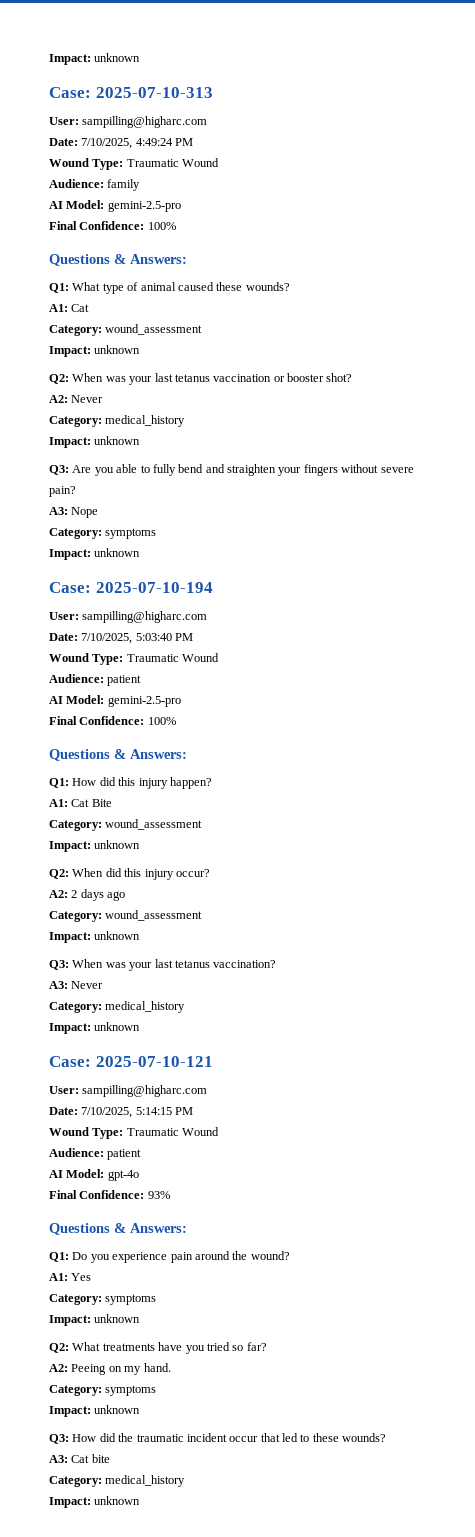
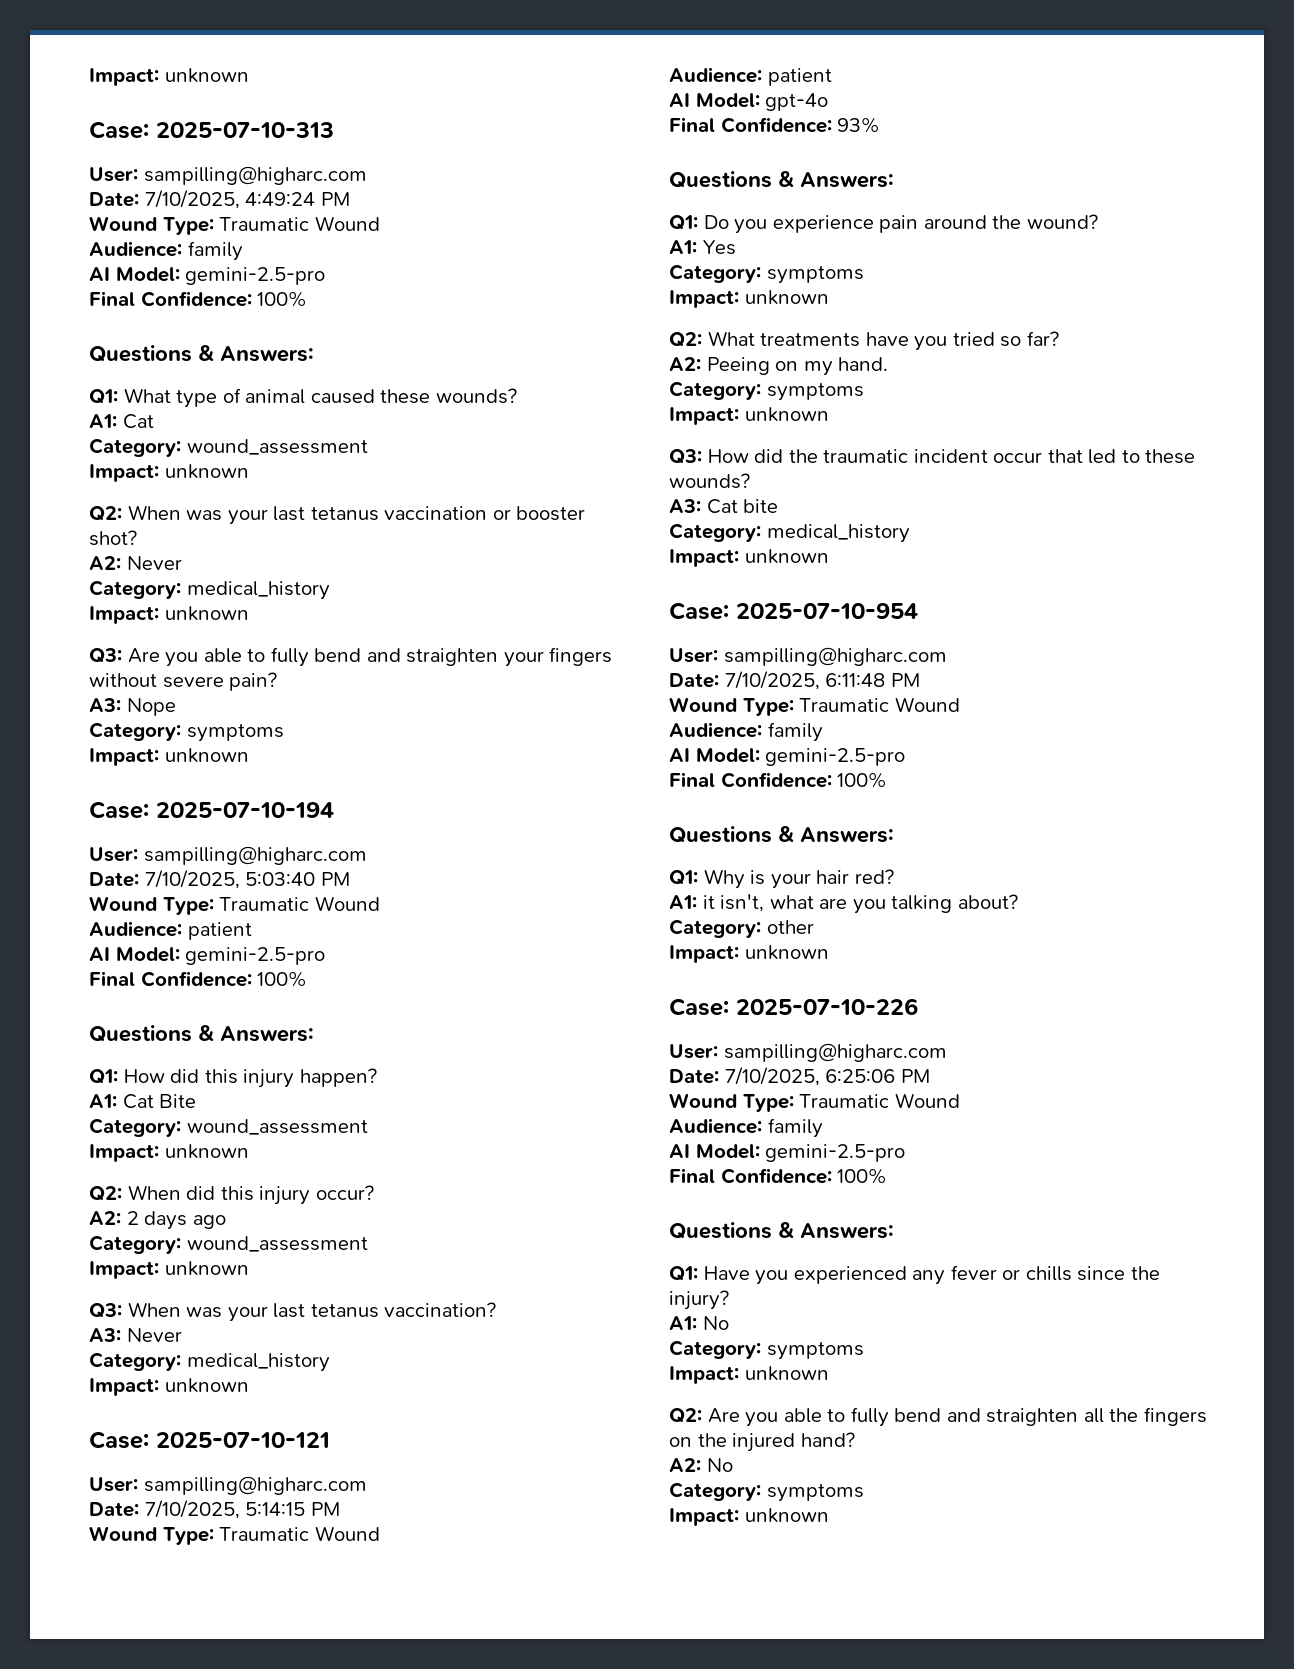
+ Case: 2025-07-10-954
+ User: sampilling@higharc.com
+ Date: 7/10/2025, 6:11:48 PM
+ Wound Type: Traumatic Wound
+ Audience: family
+ AI Model: gemini-2.5-pro
+ Final Confidence: 100%
+ Questions & Answers:
+ Q1: Why is your hair red?
+ A1: it isn't, what are you talking about?
+ Category: other
+ Impact: unknown
+ Case: 2025-07-10-226
+ User: sampilling@higharc.com
+ Date: 7/10/2025, 6:25:06 PM
+ Wound Type: Traumatic Wound
+ Audience: family
+ AI Model: gemini-2.5-pro
+ Final Confidence: 100%
+ Questions & Answers:
+ Q1: Have you experienced any fever or chills since the injury?
+ A1: No
+ Category: symptoms
+ Impact: unknown
+ Q2: Are you able to fully bend and straighten all the fingers on the injured hand?
+ A2: No
+ Category: symptoms
+ Impact: unknown

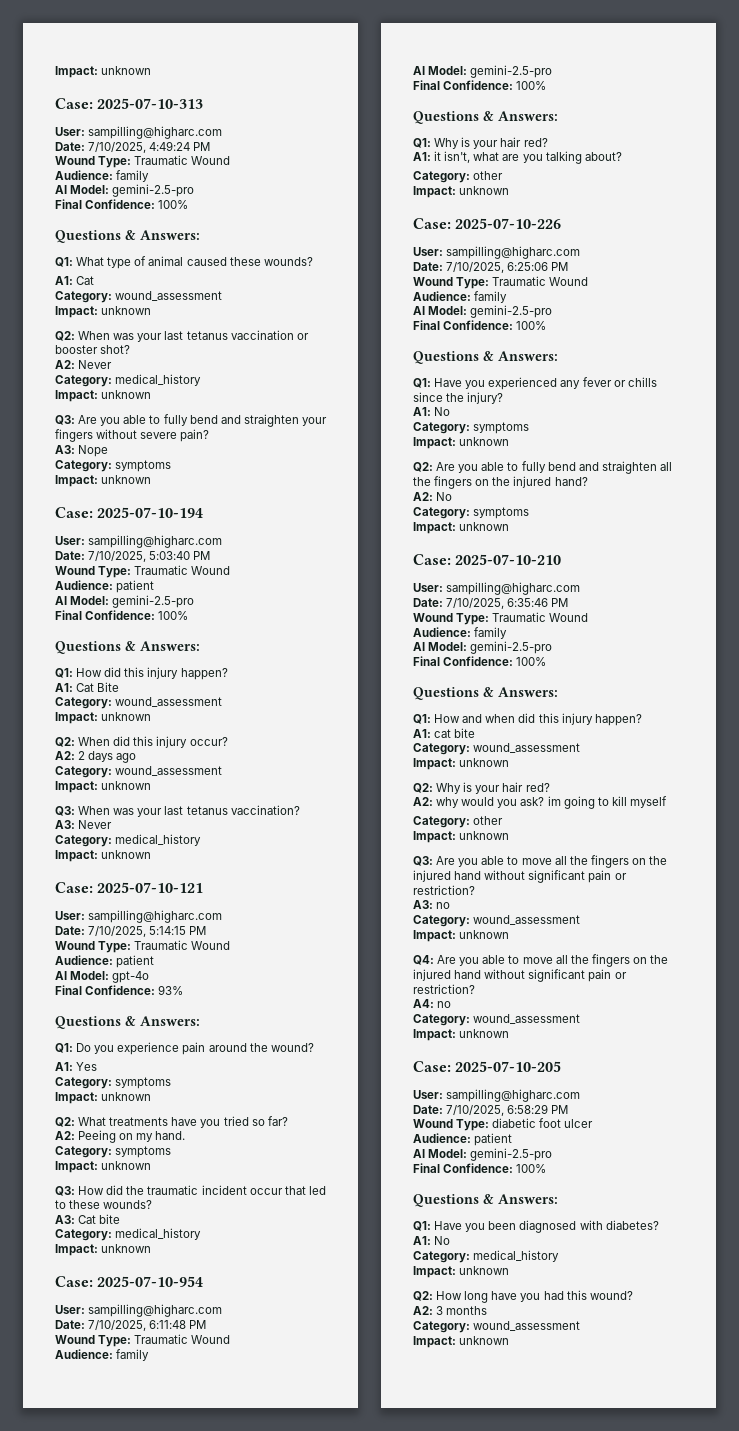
+ Case: 2025-07-10-210
+ User: sampilling@higharc.com
+ Date: 7/10/2025, 6:35:46 PM
+ Wound Type: Traumatic Wound
+ Audience: family
+ AI Model: gemini-2.5-pro
+ Final Confidence: 100%
+ Questions & Answers:
+ Q1: How and when did this injury happen?
+ A1: cat bite
+ Category: wound_assessment
+ Impact: unknown
+ Q2: Why is your hair red?
+ A2: why would you ask? im going to kill myself
+ Category: other
+ Impact: unknown
+ Q3: Are you able to move all the fingers on the injured hand without significant pain or restriction?
+ A3: no
+ Category: wound_assessment
+ Impact: unknown
+ Q4: Are you able to move all the fingers on the injured hand without significant pain or restriction?
+ A4: no
+ Category: wound_assessment
+ Impact: unknown
+ Case: 2025-07-10-205
+ User: sampilling@higharc.com
+ Date: 7/10/2025, 6:58:29 PM
+ Wound Type: diabetic foot ulcer
+ Audience: patient
+ AI Model: gemini-2.5-pro
+ Final Confidence: 100%
+ Questions & Answers:
+ Q1: Have you been diagnosed with diabetes?
+ A1: No
+ Category: medical_history
+ Impact: unknown
+ Q2: How long have you had this wound?
+ A2: 3 months
+ Category: wound_assessment
+ Impact: unknown

